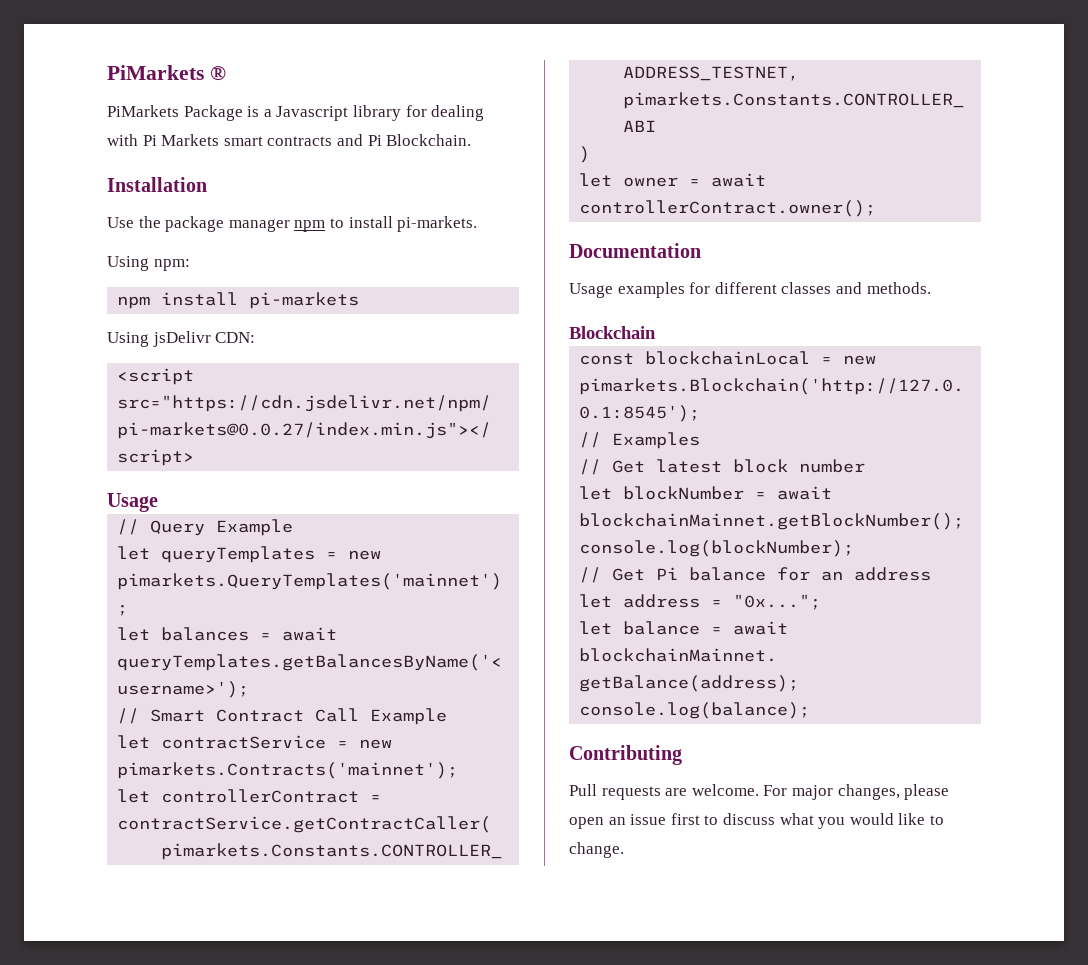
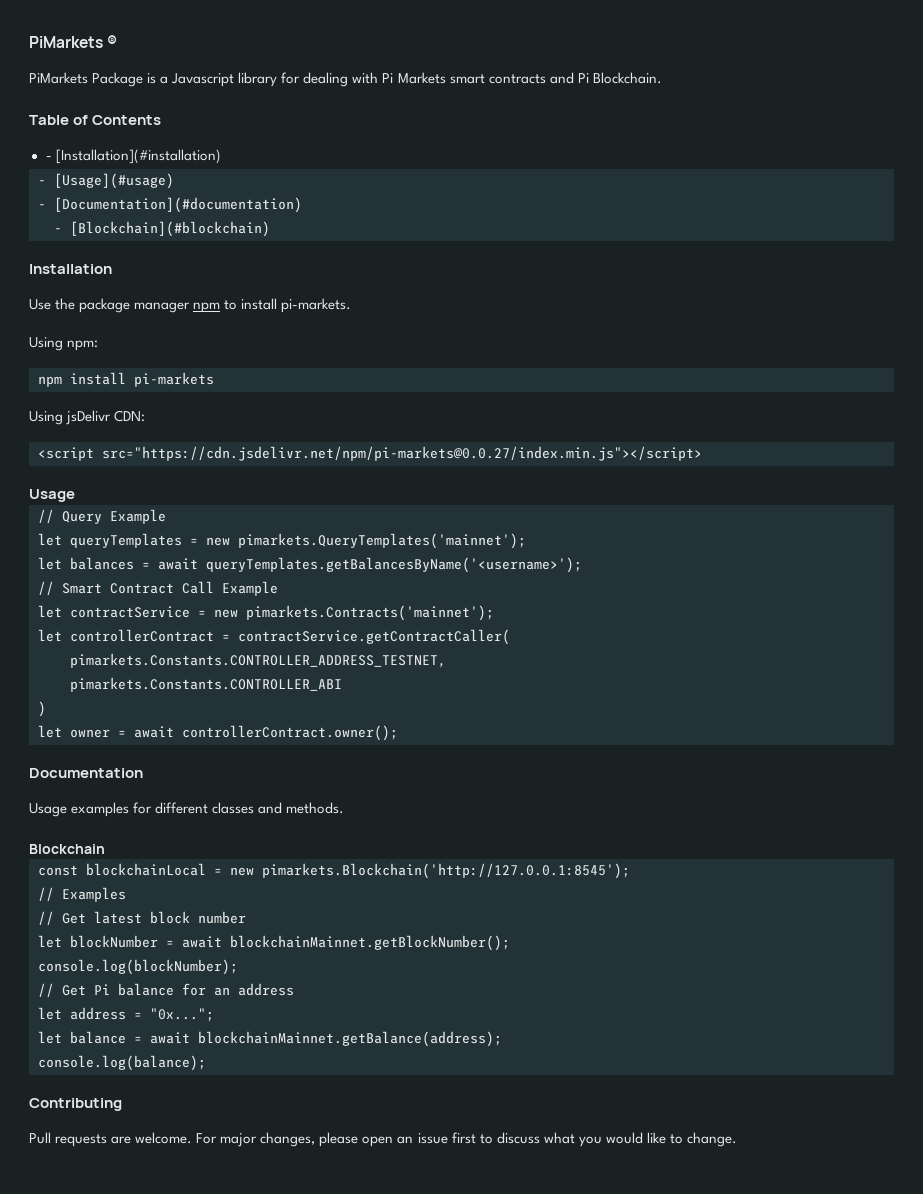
+ Table of Contents
+ - [Installation](#installation)
+ - [Usage](#usage)
+ - [Documentation](#documentation)
+ - [Blockchain](#blockchain)

